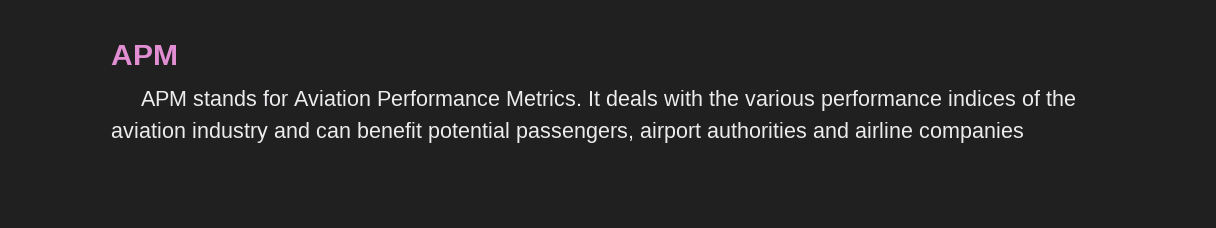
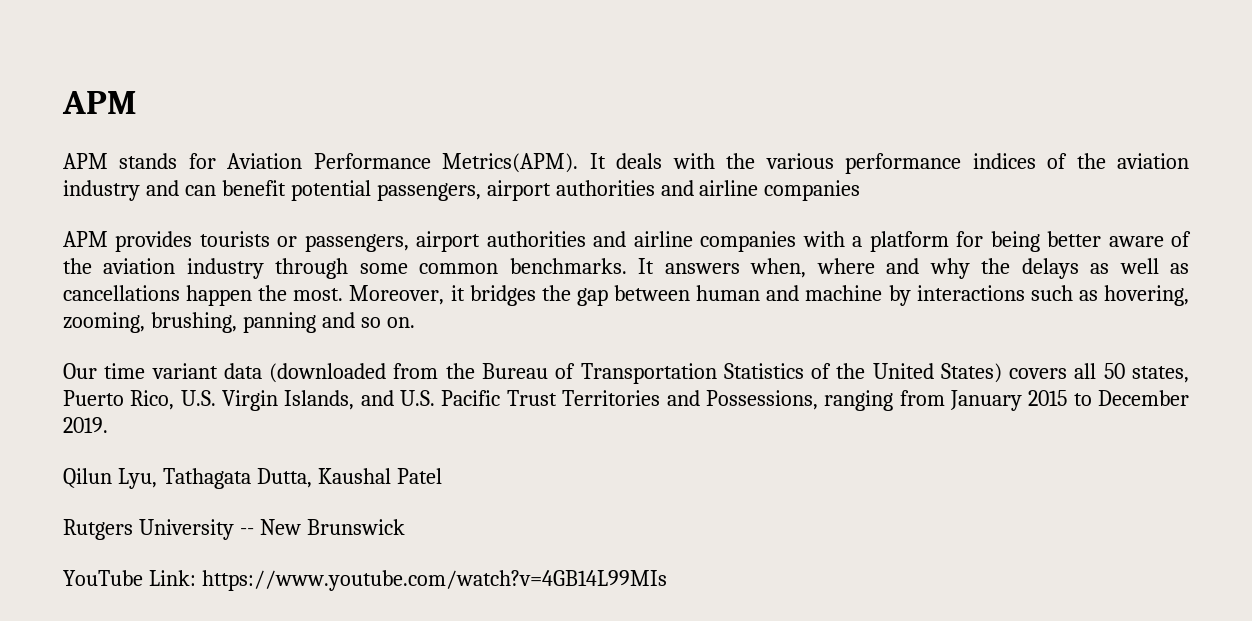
- APM stands for Aviation Performance Metrics.
+ APM stands for Aviation Performance Metrics(APM).
+ APM provides tourists or passengers, airport authorities and airline companies with a platform for being better aware of the aviation industry through some common benchmarks. It answers when, where and why the delays as well as cancellations happen the most. Moreover, it bridges the gap between human and machine by interactions such as hovering, zooming, brushing, panning and so on.
+ Our time variant data (downloaded from the Bureau of Transportation Statistics of the United States) covers all 50 states, Puerto Rico, U.S. Virgin Islands, and U.S. Pacific Trust Territories and Possessions, ranging from January 2015 to December 2019.
+ Qilun Lyu, Tathagata Dutta, Kaushal Patel
+ Rutgers University -- New Brunswick
+ YouTube Link: https://www.youtube.com/watch?v=4GB14L99MIs

